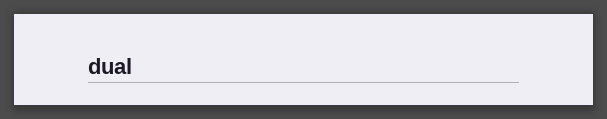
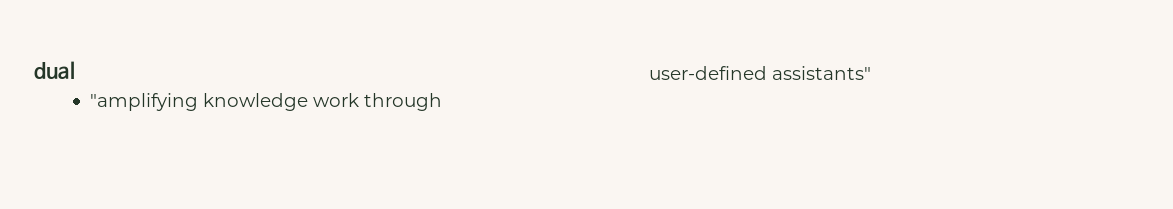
+ "amplifying knowledge work through user-defined assistants"

